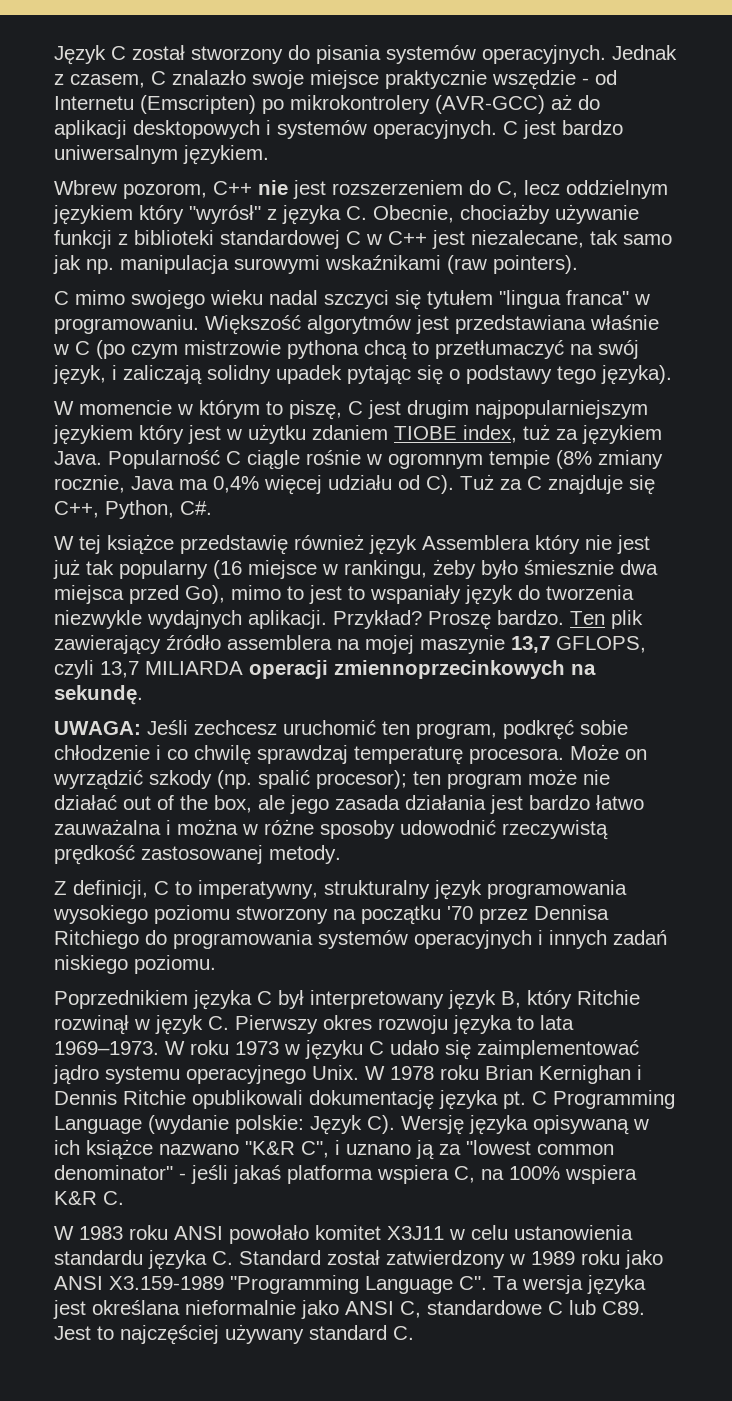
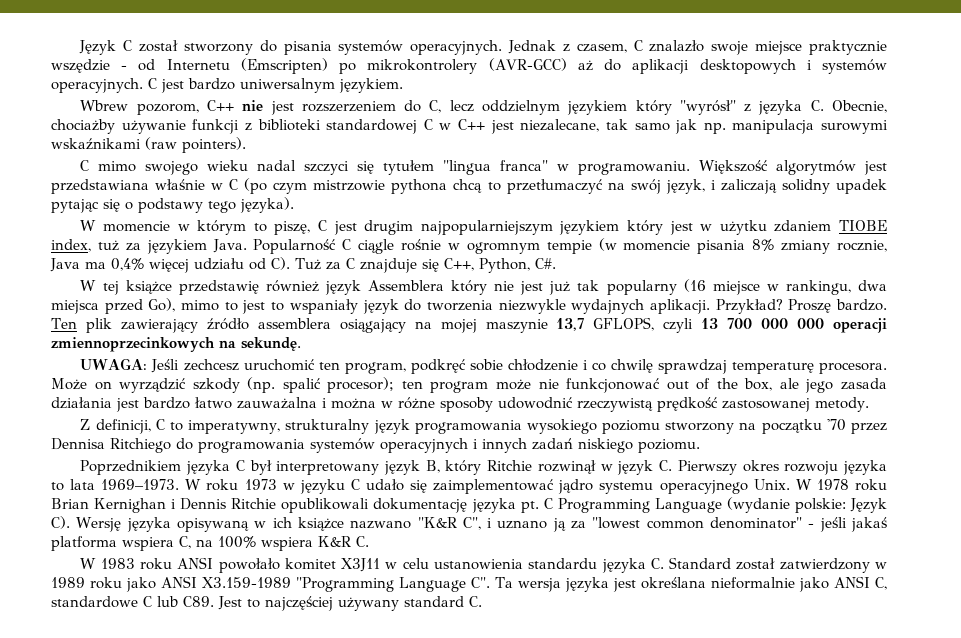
- Popularność C ciągle rośnie w ogromnym tempie (8% zmiany rocznie, Java ma 0,4% więcej udziału od C). Tuż za C znajduje się C++, Python, C#.
+ Popularność C ciągle rośnie w ogromnym tempie (w momencie pisania 8% zmiany rocznie, Java ma 0,4% więcej udziału od C). Tuż za C znajduje się C++, Python, C#.
- W tej książce przedstawię również język Assemblera który nie jest już tak popularny (16 miejsce w rankingu, żeby było śmiesznie dwa miejsca przed Go), mimo to jest to wspaniały język do tworzenia niezwykle wydajnych aplikacji.
+ W tej książce przedstawię również język Assemblera który nie jest już tak popularny (16 miejsce w rankingu, dwa miejsca przed Go), mimo to jest to wspaniały język do tworzenia niezwykle wydajnych aplikacji.
- Ten plik zawierający źródło assemblera na mojej maszynie 13,7 GFLOPS, czyli 13,7 MILIARDA operacji zmiennoprzecinkowych na sekundę.
+ Ten plik zawierający źródło assemblera osiągający na mojej maszynie 13,7 GFLOPS, czyli 13 700 000 000 operacji zmiennoprzecinkowych na sekundę.
- Może on wyrządzić szkody (np. spalić procesor); ten program może nie działać out of the box, ale jego zasada działania jest bardzo łatwo zauważalna i można w różne sposoby udowodnić rzeczywistą prędkość zastosowanej metody.
+ Może on wyrządzić szkody (np. spalić procesor); ten program może nie funkcjonować out of the box, ale jego zasada działania jest bardzo łatwo zauważalna i można w różne sposoby udowodnić rzeczywistą prędkość zastosowanej metody.

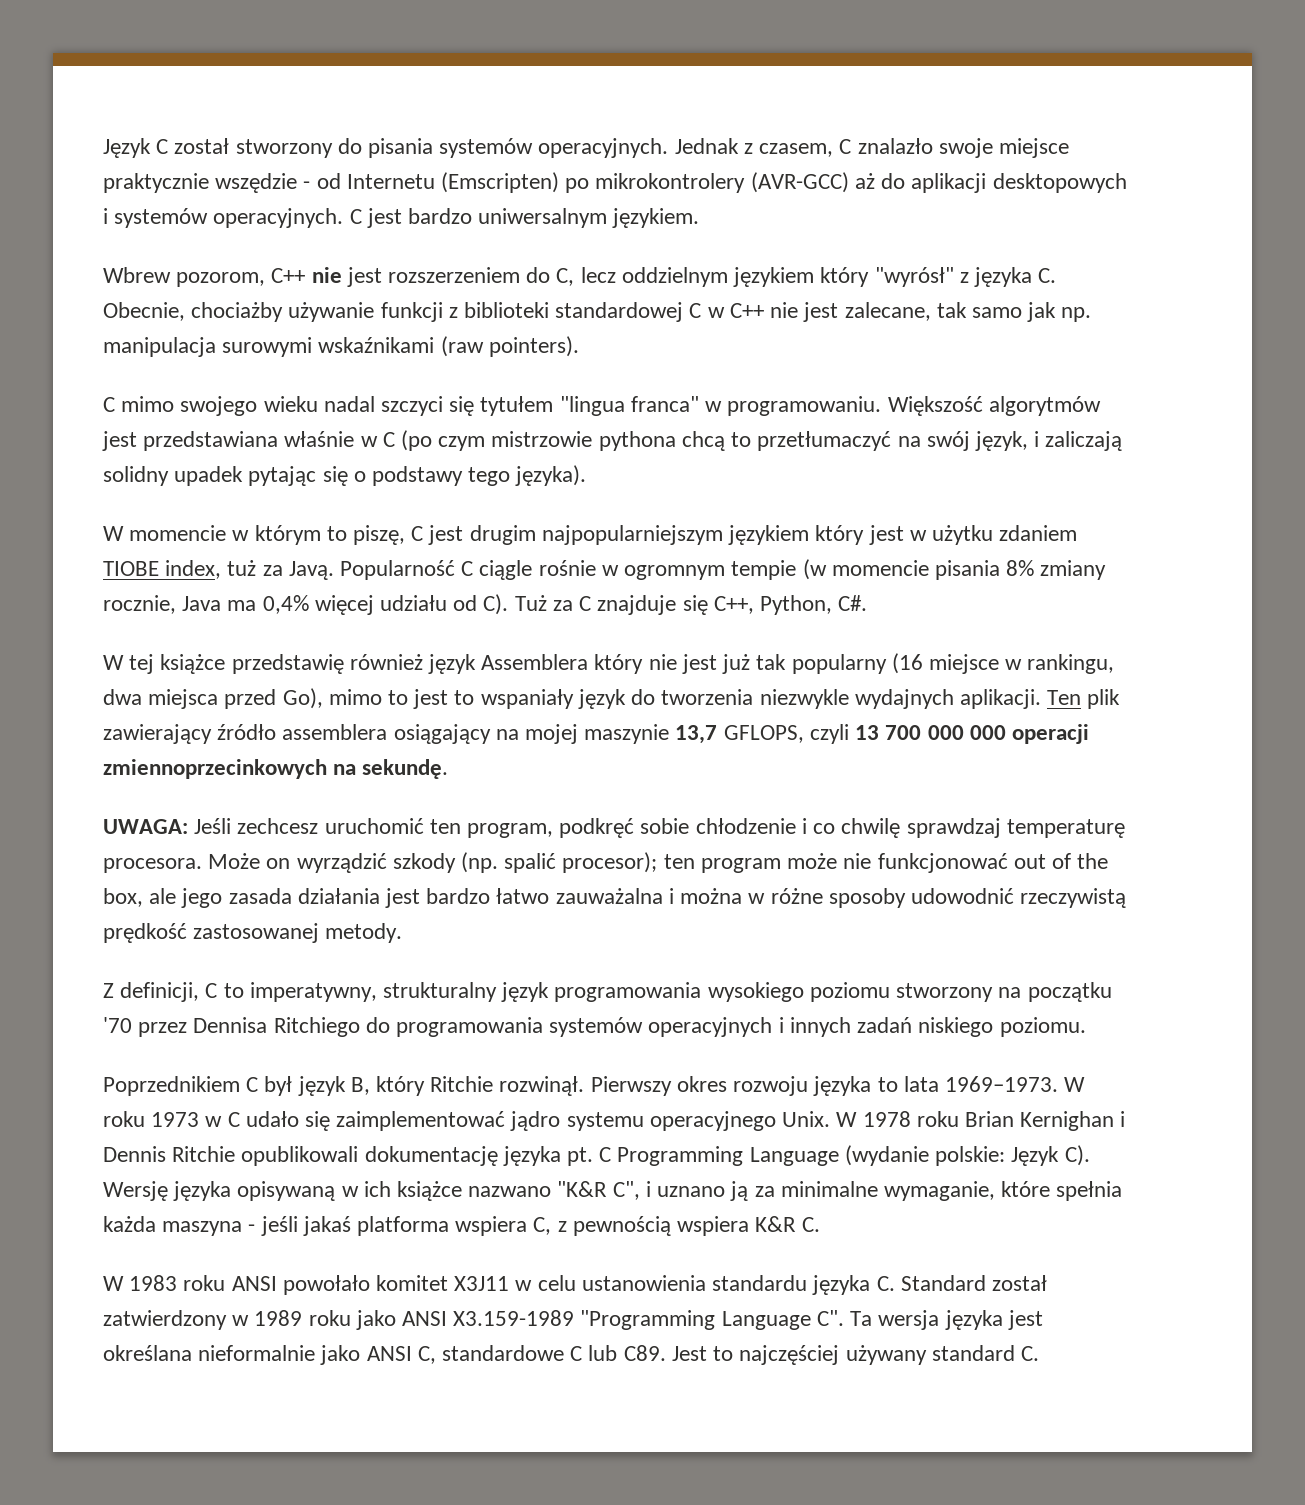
- Wbrew pozorom, C++ nie jest rozszerzeniem do C, lecz oddzielnym językiem który "wyrósł" z języka C. Obecnie, chociażby używanie funkcji z biblioteki standardowej C w C++ jest niezalecane, tak samo jak np. manipulacja surowymi wskaźnikami (raw pointers).
+ Wbrew pozorom, C++ nie jest rozszerzeniem do C, lecz oddzielnym językiem który "wyrósł" z języka C. Obecnie, chociażby używanie funkcji z biblioteki standardowej C w C++ nie jest zalecane, tak samo jak np. manipulacja surowymi wskaźnikami (raw pointers).
- W momencie w którym to piszę, C jest drugim najpopularniejszym językiem który jest w użytku zdaniem TIOBE index, tuż za językiem Java.
+ W momencie w którym to piszę, C jest drugim najpopularniejszym językiem który jest w użytku zdaniem TIOBE index, tuż za Javą.
- Przykład? Proszę bardzo.
- Poprzednikiem języka C był interpretowany język B, który Ritchie rozwinął w język C. Pierwszy okres rozwoju języka to lata 1969–1973.
+ Poprzednikiem C był język B, który Ritchie rozwinął. Pierwszy okres rozwoju języka to lata 1969–1973.
- W roku 1973 w języku C udało się zaimplementować jądro systemu operacyjnego Unix.
+ W roku 1973 w C udało się zaimplementować jądro systemu operacyjnego Unix.
- C Programming Language (wydanie polskie: Język C). Wersję języka opisywaną w ich książce nazwano "K&R C", i uznano ją za "lowest common denominator" - jeśli jakaś platforma wspiera C, na 100% wspiera K&R C.
+ C Programming Language (wydanie polskie: Język C). Wersję języka opisywaną w ich książce nazwano "K&R C", i uznano ją za minimalne wymaganie, które spełnia każda maszyna - jeśli jakaś platforma wspiera C, z pewnością wspiera K&R C.

